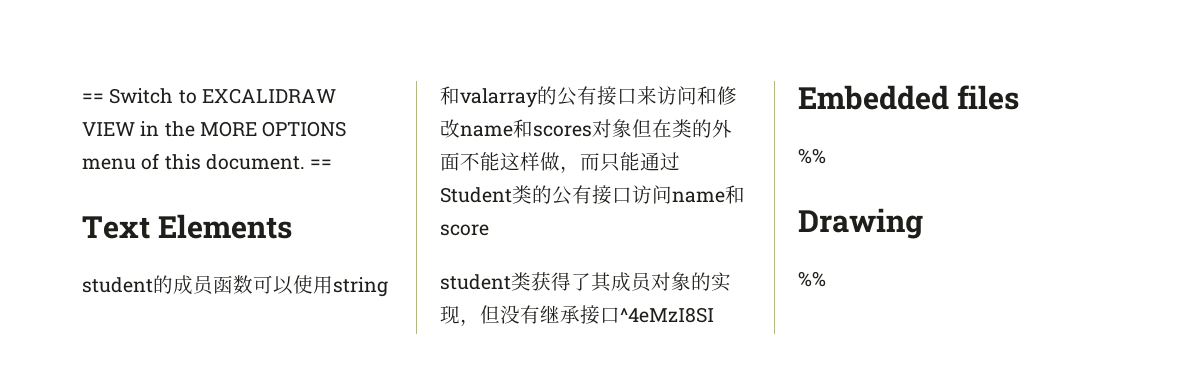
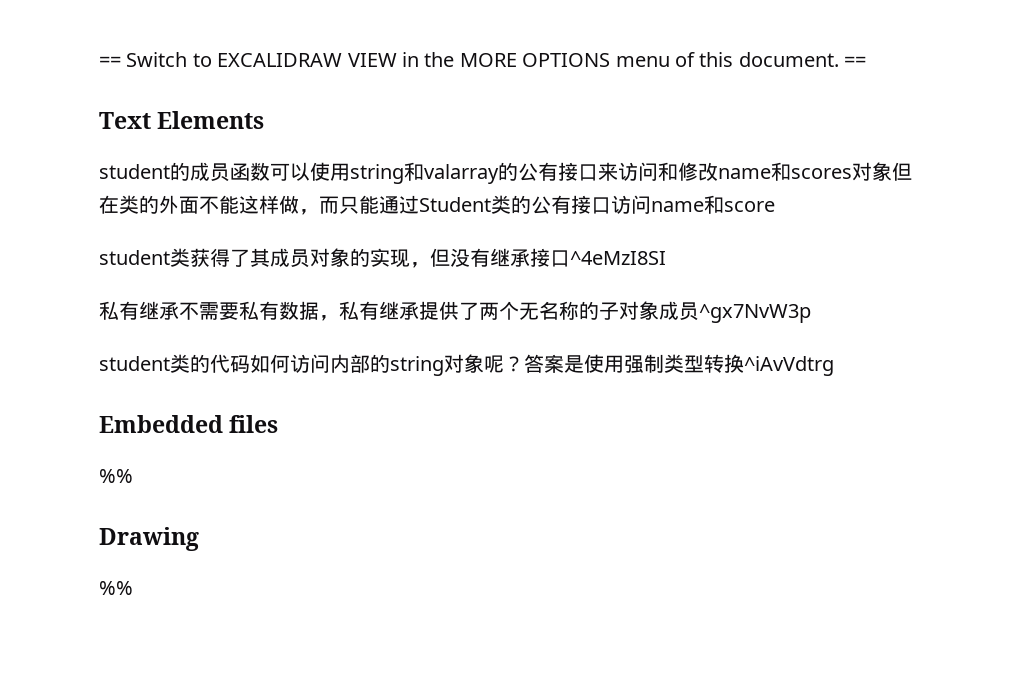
+ 私有继承不需要私有数据，私有继承提供了两个无名称的子对象成员^gx7NvW3p
+ student类的代码如何访问内部的string对象呢？答案是使用强制类型转换^iAvVdtrg

